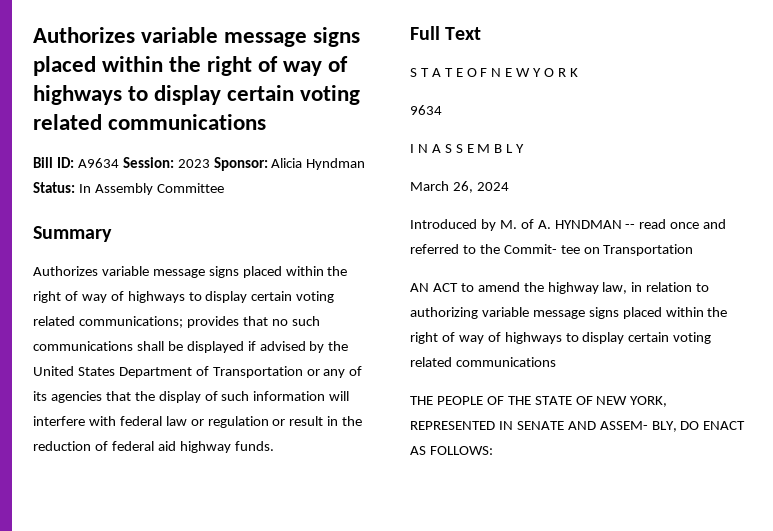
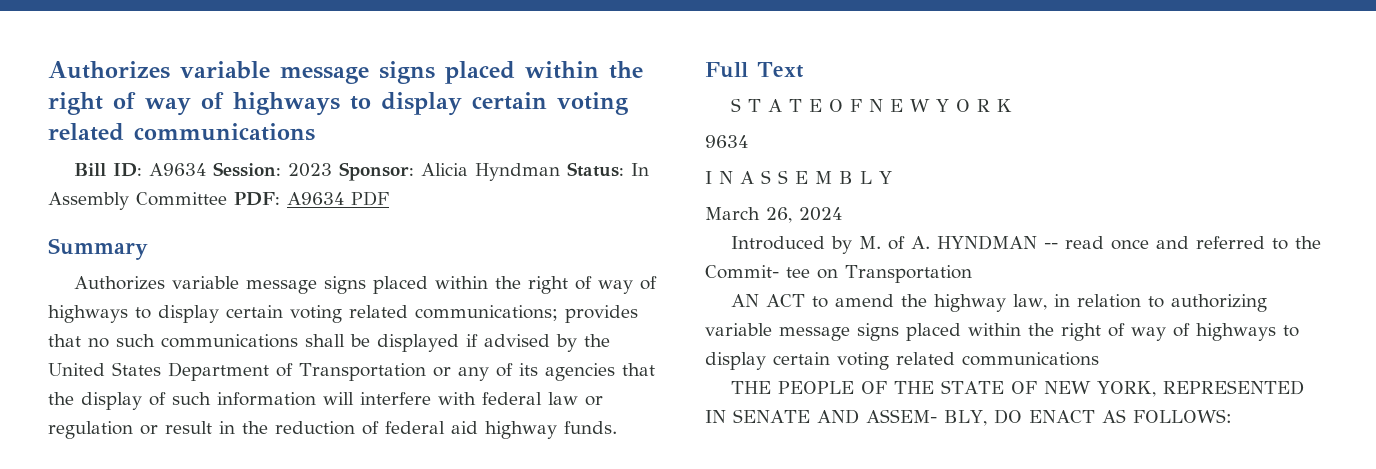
- Bill ID: A9634 Session: 2023 Sponsor: Alicia Hyndman Status: In Assembly Committee
+ Bill ID: A9634 Session: 2023 Sponsor: Alicia Hyndman Status: In Assembly Committee PDF: A9634 PDF

